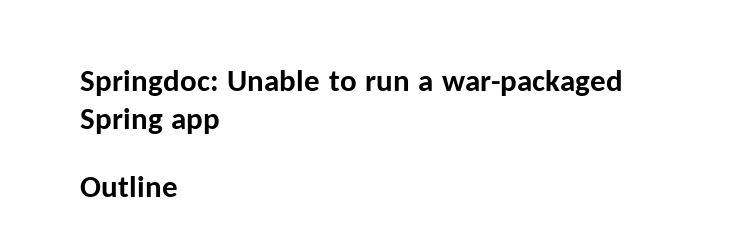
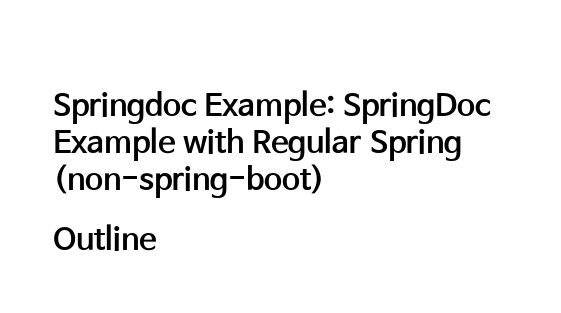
- Springdoc: Unable to run a war-packaged Spring app
+ Springdoc Example: SpringDoc Example with Regular Spring (non-spring-boot)

